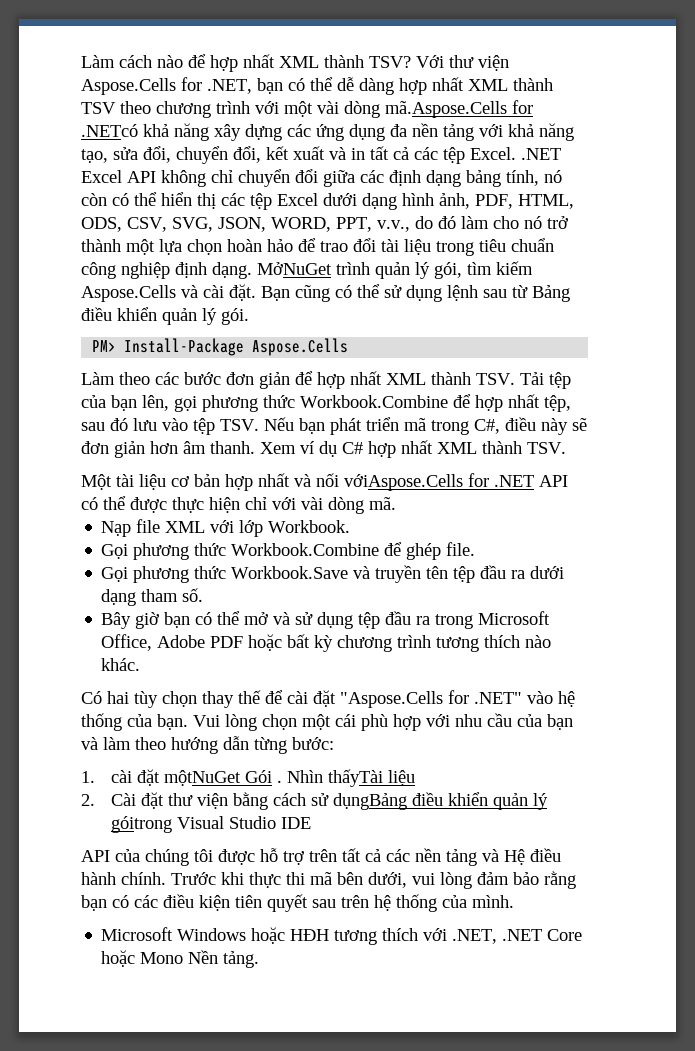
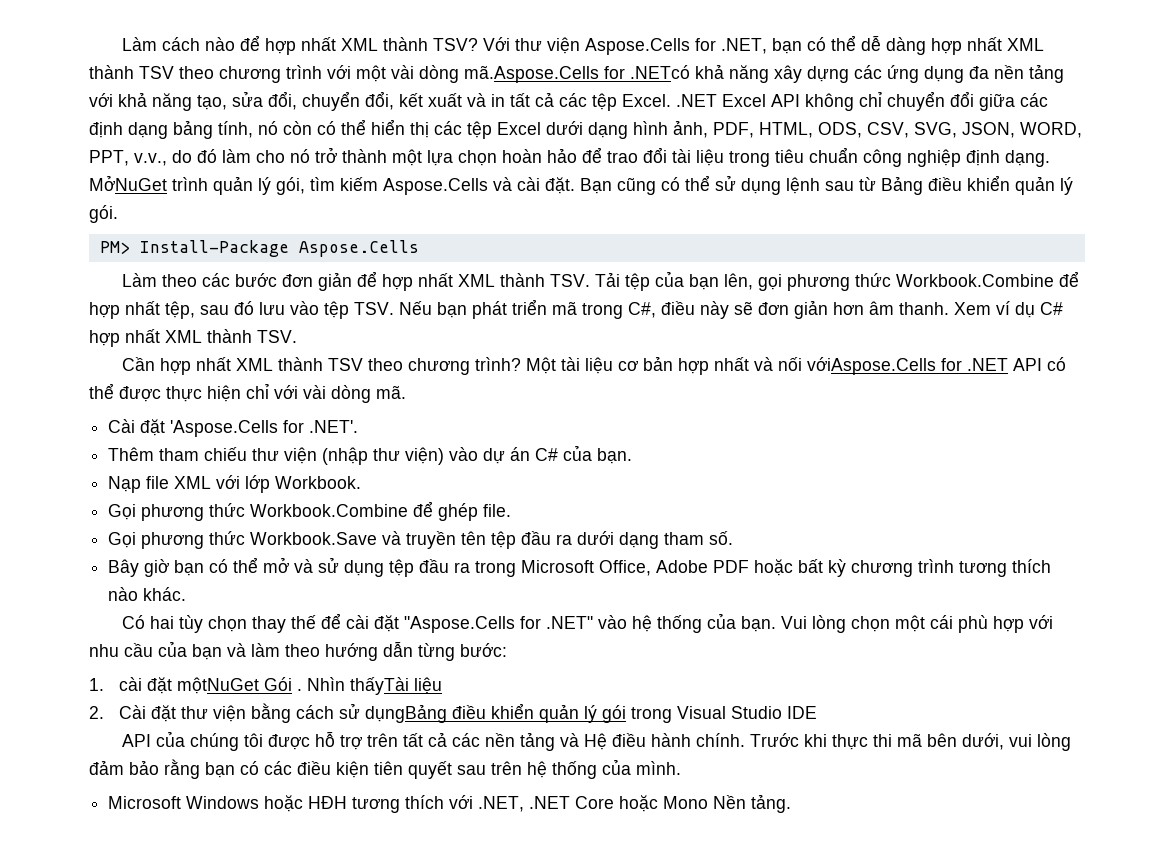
+ Cần hợp nhất XML thành TSV theo chương trình?
+ Cài đặt 'Aspose.Cells for .NET'.
+ Thêm tham chiếu thư viện (nhập thư viện) vào dự án C# của bạn.
- 2. Cài đặt thư viện bằng cách sử dụngBảng điều khiển quản lý góitrong Visual Studio IDE
+ 2. Cài đặt thư viện bằng cách sử dụngBảng điều khiển quản lý gói trong Visual Studio IDE

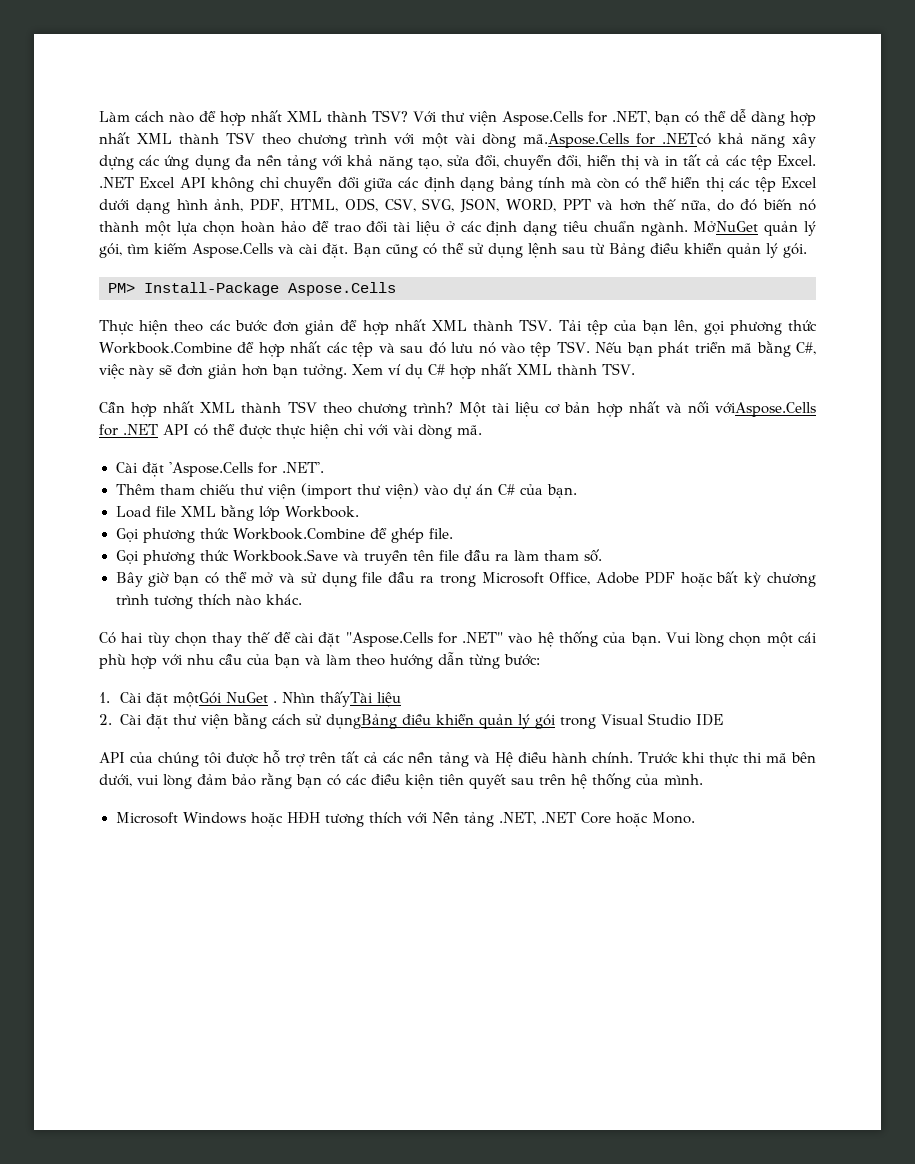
- Với thư viện Aspose.Cells for .NET, bạn có thể dễ dàng hợp nhất XML thành TSV theo chương trình với một vài dòng mã.Aspose.Cells for .NETcó khả năng xây dựng các ứng dụng đa nền tảng với khả năng tạo, sửa đổi, chuyển đổi, kết xuất và in tất cả các tệp Excel. .NET Excel API không chỉ chuyển đổi giữa các định dạng bảng tính, nó còn có thể hiển thị các tệp Excel dưới dạng hình ảnh, PDF, HTML, ODS, CSV, SVG, JSON, WORD, PPT, v.v., do đó làm cho nó trở thành một lựa chọn hoàn hảo để trao đổi tài liệu trong tiêu chuẩn công nghiệp định dạng. MởNuGet trình quản lý gói, tìm kiếm Aspose.Cells và cài đặt.
+ Với thư viện Aspose.Cells for .NET, bạn có thể dễ dàng hợp nhất XML thành TSV theo chương trình với một vài dòng mã.Aspose.Cells for .NETcó khả năng xây dựng các ứng dụng đa nền tảng với khả năng tạo, sửa đổi, chuyển đổi, hiển thị và in tất cả các tệp Excel. .NET Excel API không chỉ chuyển đổi giữa các định dạng bảng tính mà còn có thể hiển thị các tệp Excel dưới dạng hình ảnh, PDF, HTML, ODS, CSV, SVG, JSON, WORD, PPT và hơn thế nữa, do đó biến nó thành một lựa chọn hoàn hảo để trao đổi tài liệu ở các định dạng tiêu chuẩn ngành. MởNuGet quản lý gói, tìm kiếm Aspose.Cells và cài đặt.
- Làm theo các bước đơn giản để hợp nhất XML thành TSV. Tải tệp của bạn lên, gọi phương thức Workbook.Combine để hợp nhất tệp, sau đó lưu vào tệp TSV. Nếu bạn phát triển mã trong C#, điều này sẽ đơn giản hơn âm thanh.
+ Thực hiện theo các bước đơn giản để hợp nhất XML thành TSV. Tải tệp của bạn lên, gọi phương thức Workbook.Combine để hợp nhất các tệp và sau đó lưu nó vào tệp TSV. Nếu bạn phát triển mã bằng C#, việc này sẽ đơn giản hơn bạn tưởng.
- Thêm tham chiếu thư viện (nhập thư viện) vào dự án C# của bạn.
+ Thêm tham chiếu thư viện (import thư viện) vào dự án C# của bạn.
- Nạp file XML với lớp Workbook.
+ Load file XML bằng lớp Workbook.
- Gọi phương thức Workbook.Save và truyền tên tệp đầu ra dưới dạng tham số.
+ Gọi phương thức Workbook.Save và truyền tên file đầu ra làm tham số.
- Bây giờ bạn có thể mở và sử dụng tệp đầu ra trong Microsoft Office, Adobe PDF hoặc bất kỳ chương trình tương thích nào khác.
+ Bây giờ bạn có thể mở và sử dụng file đầu ra trong Microsoft Office, Adobe PDF hoặc bất kỳ chương trình tương thích nào khác.
- 1. cài đặt mộtNuGet Gói .
+ 1. Cài đặt mộtGói NuGet .
- Microsoft Windows hoặc HĐH tương thích với .NET, .NET Core hoặc Mono Nền tảng.
+ Microsoft Windows hoặc HĐH tương thích với Nền tảng .NET, .NET Core hoặc Mono.

